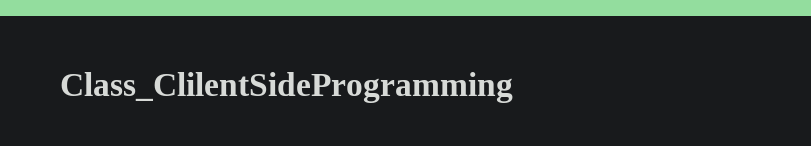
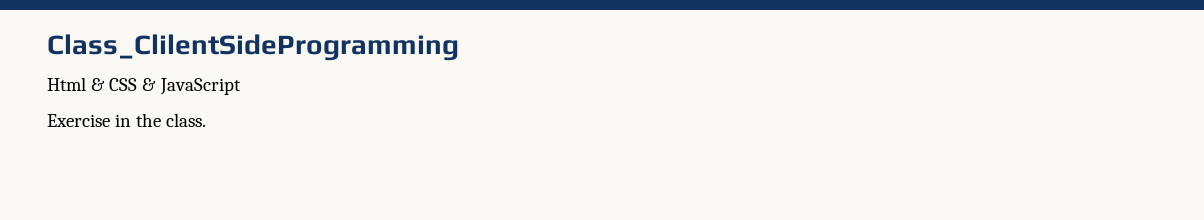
+ Html & CSS & JavaScript
+ Exercise in the class.

